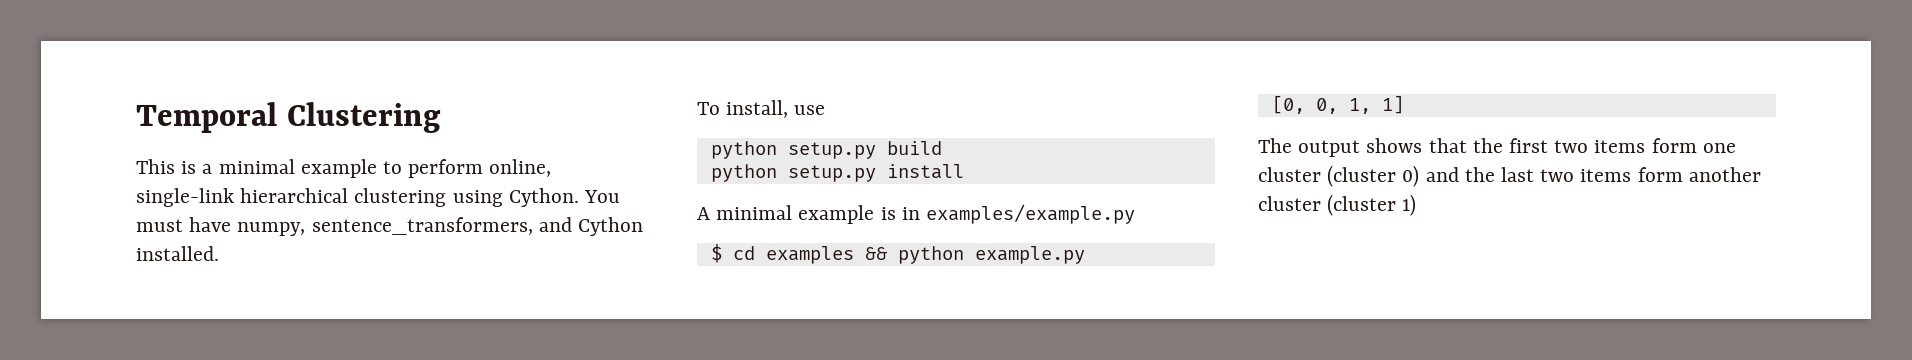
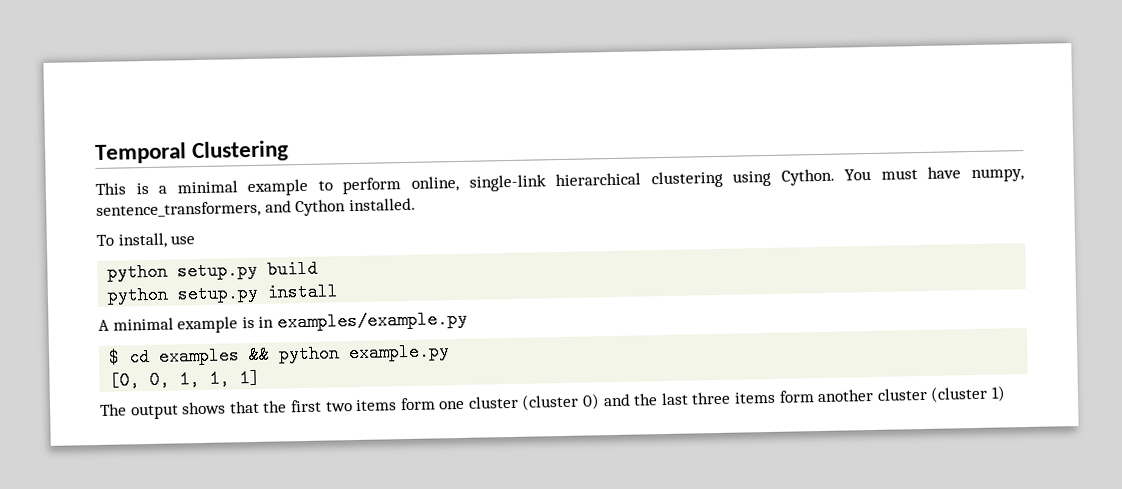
- [0, 0, 1, 1]
+ [0, 0, 1, 1, 1]
- The output shows that the first two items form one cluster (cluster 0) and the last two items form another cluster (cluster 1)
+ The output shows that the first two items form one cluster (cluster 0) and the last three items form another cluster (cluster 1)

